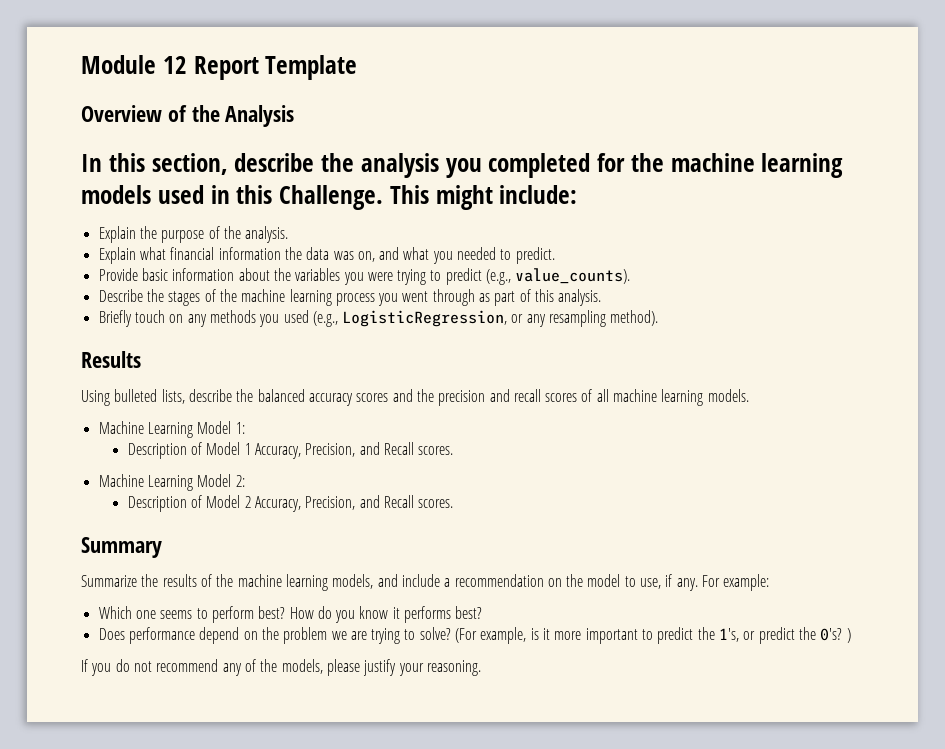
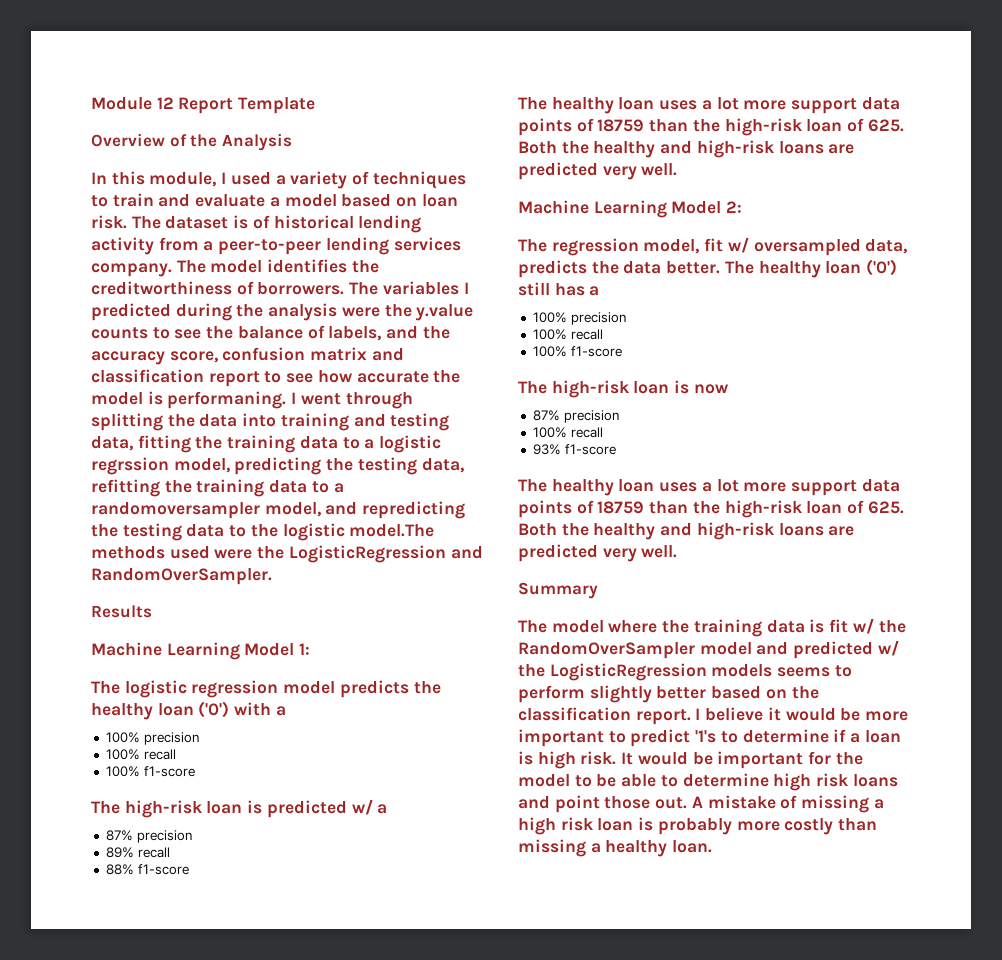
- In this section, describe the analysis you completed for the machine learning models used in this Challenge. This might include:
- Explain the purpose of the analysis.
- Explain what financial information the data was on, and what you needed to predict.
- Provide basic information about the variables you were trying to predict (e.g., value_counts).
- Describe the stages of the machine learning process you went through as part of this analysis.
- Briefly touch on any methods you used (e.g., LogisticRegression, or any resampling method).
+ In this module, I used a variety of techniques to train and evaluate a model based on loan risk. The dataset is of historical lending activity from a peer-to-peer lending services company. The model identifies the creditworthiness of borrowers. The variables I predicted during the analysis were the y.value counts to see the balance of labels, and the accuracy score, confusion matrix and classification report to see how accurate the model is performaning. I went through splitting the data into training and testing data, fitting the training data to a logistic regrssion model, predicting the testing data, refitting the training data to a randomoversampler model, and repredicting the testing data to the logistic model.The methods used were the LogisticRegression and RandomOverSampler.
  Results
- Using bulleted lists, describe the balanced accuracy scores and the precision and recall scores of all machine learning models.
  Machine Learning Model 1:
- Description of Model 1 Accuracy, Precision, and Recall scores.
+ The logistic regression model predicts the healthy loan ('0') with a
+ 100% precision
+ 100% recall
+ 100% f1-score
+ The high-risk loan is predicted w/ a
+ 87% precision
+ 89% recall
+ 88% f1-score
+ The healthy loan uses a lot more support data points of 18759 than the high-risk loan of 625. Both the healthy and high-risk loans are predicted very well.
  Machine Learning Model 2:
- Description of Model 2 Accuracy, Precision, and Recall scores.
+ The regression model, fit w/ oversampled data, predicts the data better. The healthy loan ('0') still has a
+ 100% precision
+ 100% recall
+ 100% f1-score
+ The high-risk loan is now
+ 87% precision
+ 100% recall
+ 93% f1-score
+ The healthy loan uses a lot more support data points of 18759 than the high-risk loan of 625. Both the healthy and high-risk loans are predicted very well.
  Summary
- Summarize the results of the machine learning models, and include a recommendation on the model to use, if any. For example:
- Which one seems to perform best? How do you know it performs best?
- Does performance depend on the problem we are trying to solve? (For example, is it more important to predict the 1's, or predict the 0's? )
- If you do not recommend any of the models, please justify your reasoning.
+ The model where the training data is fit w/ the RandomOverSampler model and predicted w/ the LogisticRegression models seems to perform slightly better based on the classification report. I believe it would be more important to predict '1's to determine if a loan is high risk. It would be important for the model to be able to determine high risk loans and point those out. A mistake of missing a high risk loan is probably more costly than missing a healthy loan.

